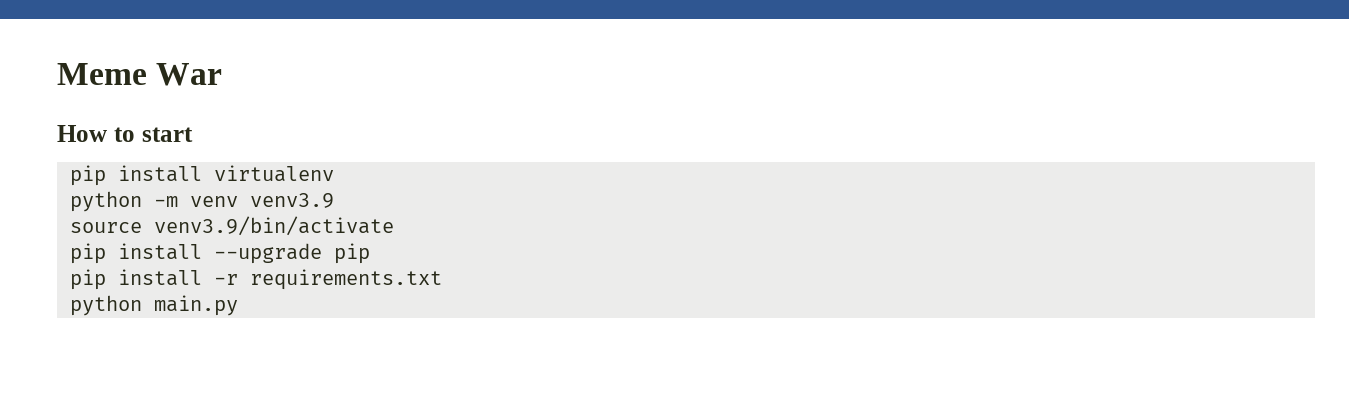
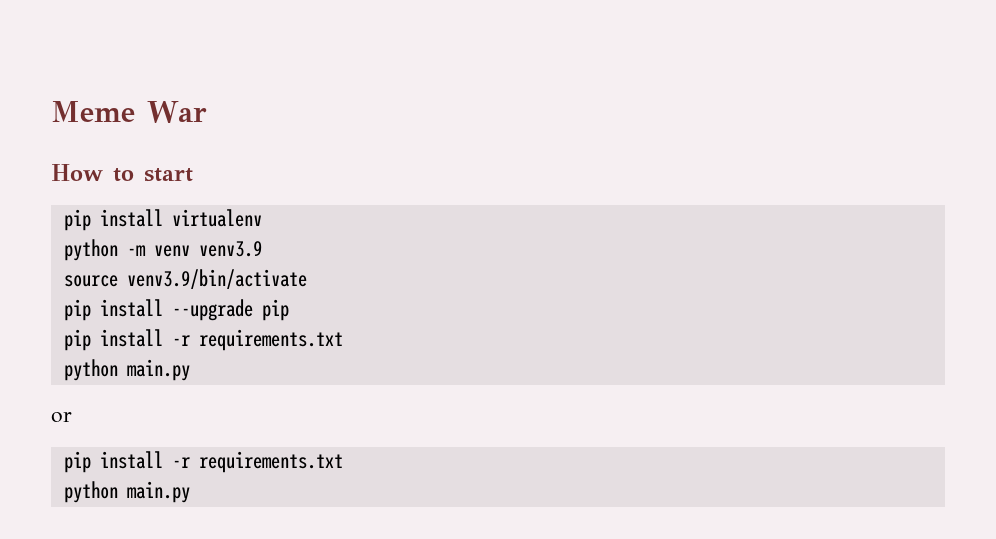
+ or
+ pip install -r requirements.txt
+ python main.py

